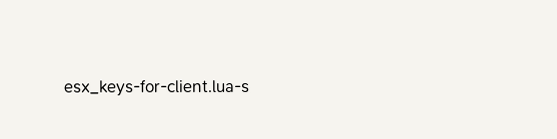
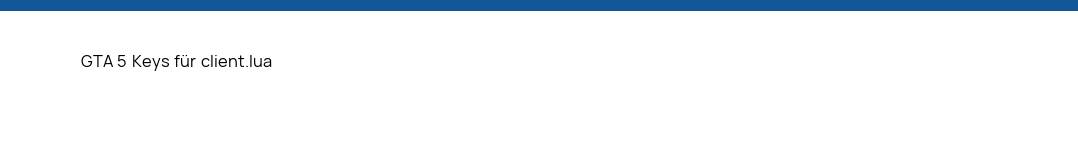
- esx_keys-for-client.lua-s
+ GTA 5 Keys für client.lua

